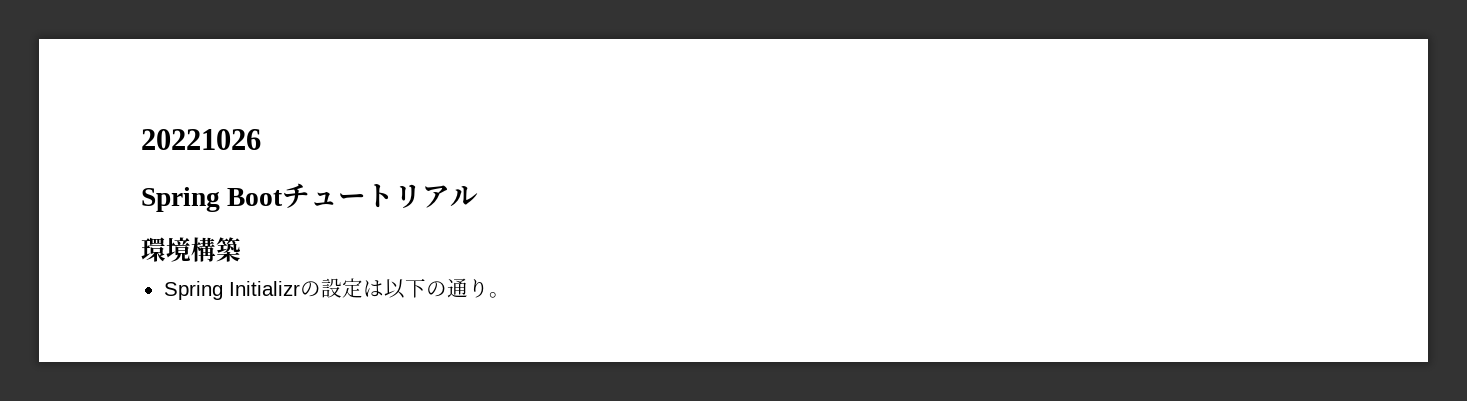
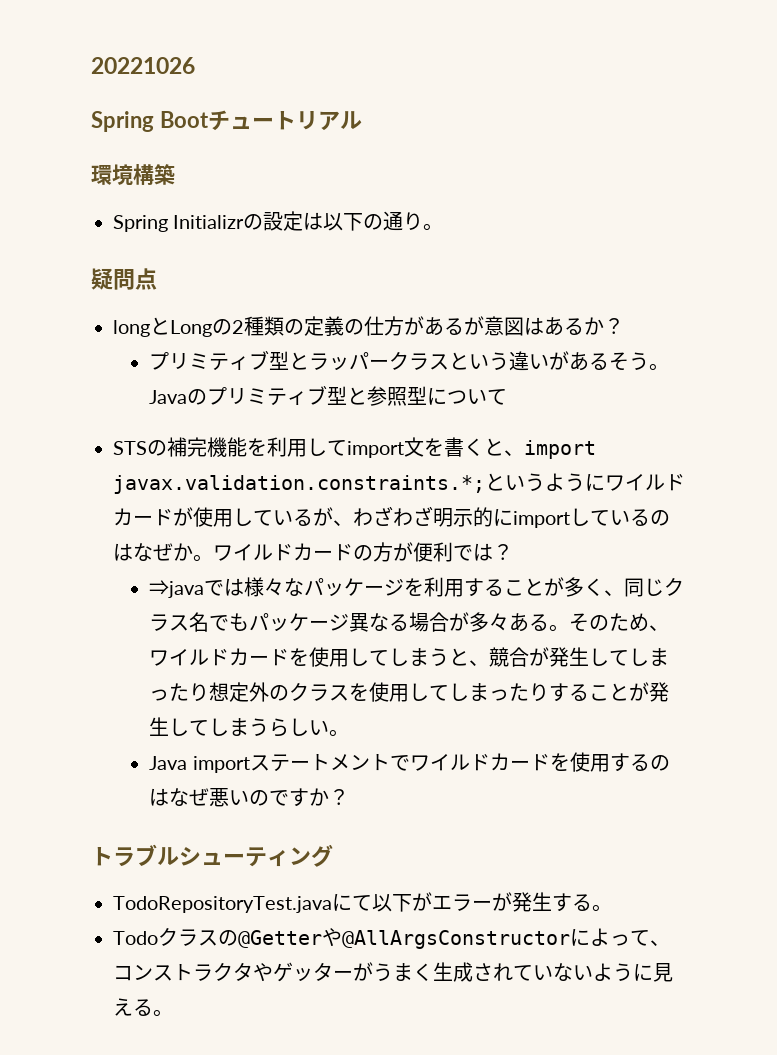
+ 疑問点
+ longとLongの2種類の定義の仕方があるが意図はあるか？
+ プリミティブ型とラッパークラスという違いがあるそう。Javaのプリミティブ型と参照型について
+ STSの補完機能を利用してimport文を書くと、import javax.validation.constraints.*;というようにワイルドカードが使用しているが、わざわざ明示的にimportしているのはなぜか。ワイルドカードの方が便利では？
+ ⇒javaでは様々なパッケージを利用することが多く、同じクラス名でもパッケージ異なる場合が多々ある。そのため、ワイルドカードを使用してしまうと、競合が発生してしまったり想定外のクラスを使用してしまったりすることが発生してしまうらしい。
+ Java importステートメントでワイルドカードを使用するのはなぜ悪いのですか？
+ トラブルシューティング
+ TodoRepositoryTest.javaにて以下がエラーが発生する。
+ Todoクラスの@Getterや@AllArgsConstructorによって、コンストラクタやゲッターがうまく生成されていないように見える。

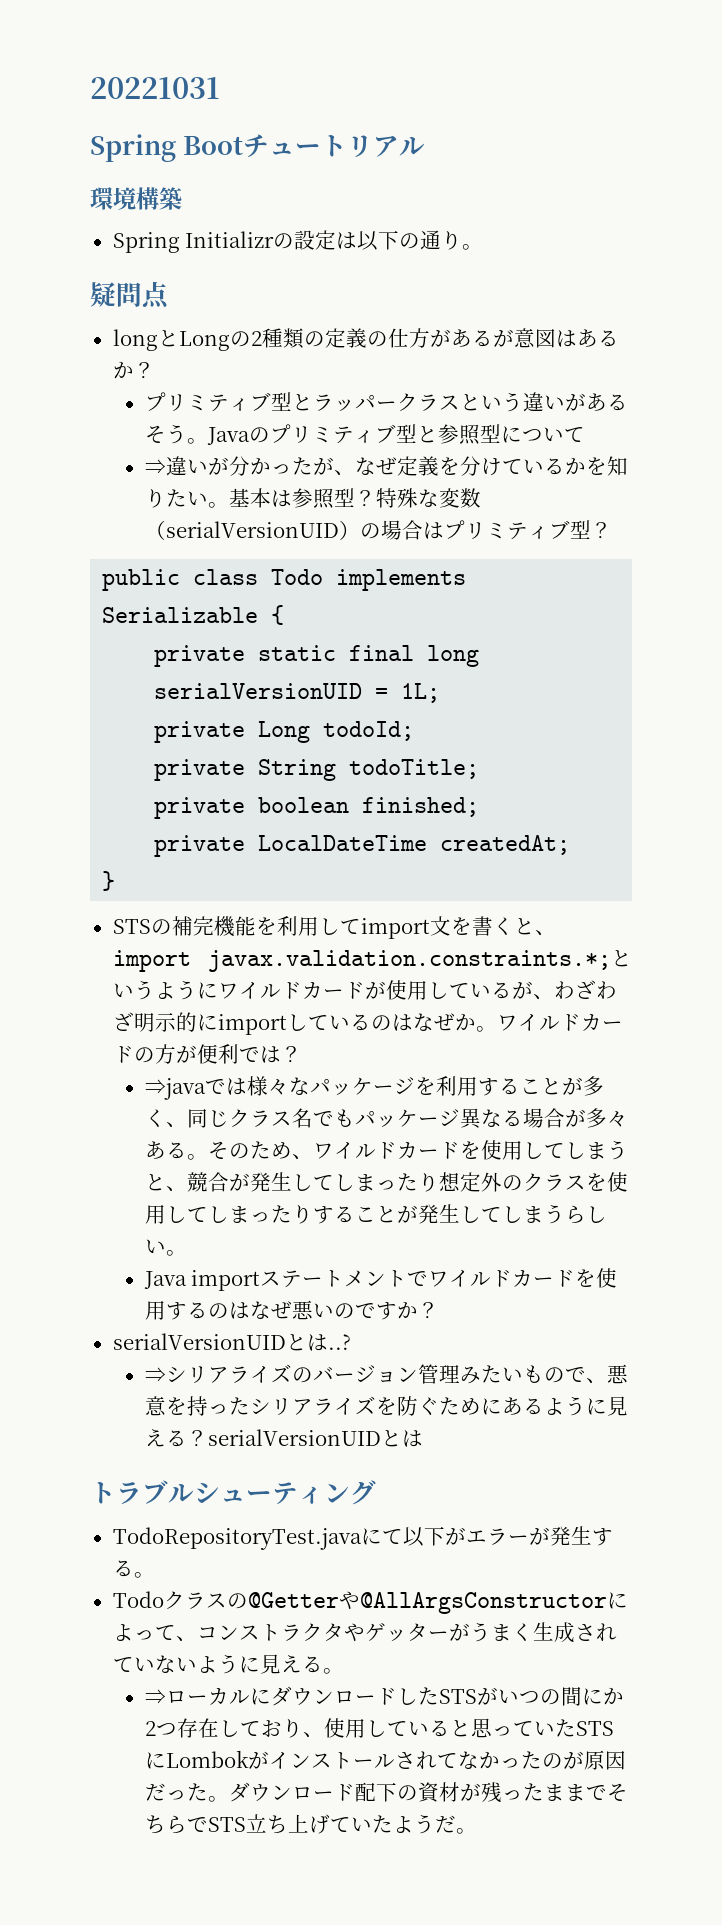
- 20221026
+ 20221031
+ ⇒違いが分かったが、なぜ定義を分けているかを知りたい。基本は参照型？特殊な変数（serialVersionUID）の場合はプリミティブ型？
+ public class Todo implements Serializable {
+ private static final long serialVersionUID = 1L;
+ private Long todoId;
+ private String todoTitle;
+ private boolean finished;
+ private LocalDateTime createdAt;
+ }
+ serialVersionUIDとは..?
+ ⇒シリアライズのバージョン管理みたいもので、悪意を持ったシリアライズを防ぐためにあるように見える？serialVersionUIDとは
+ ⇒ローカルにダウンロードしたSTSがいつの間にか2つ存在しており、使用していると思っていたSTSにLombokがインストールされてなかったのが原因だった。ダウンロード配下の資材が残ったままでそちらでSTS立ち上げていたようだ。

